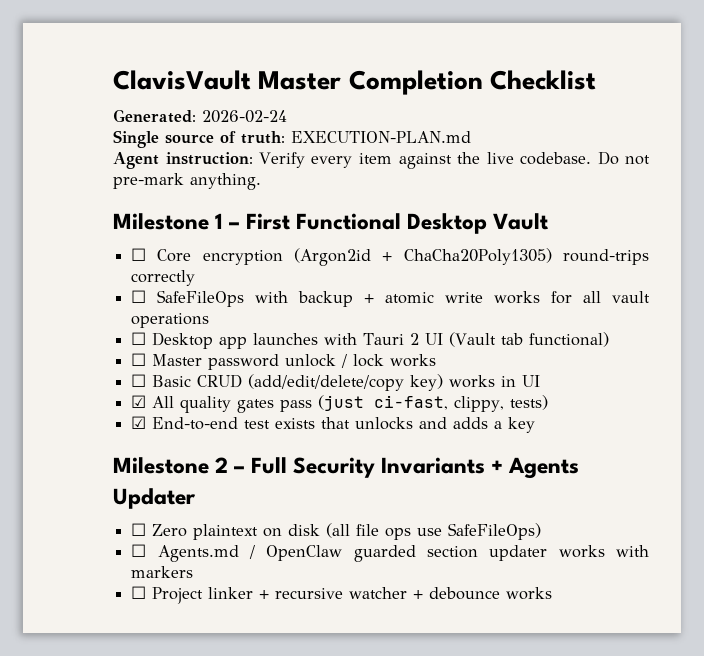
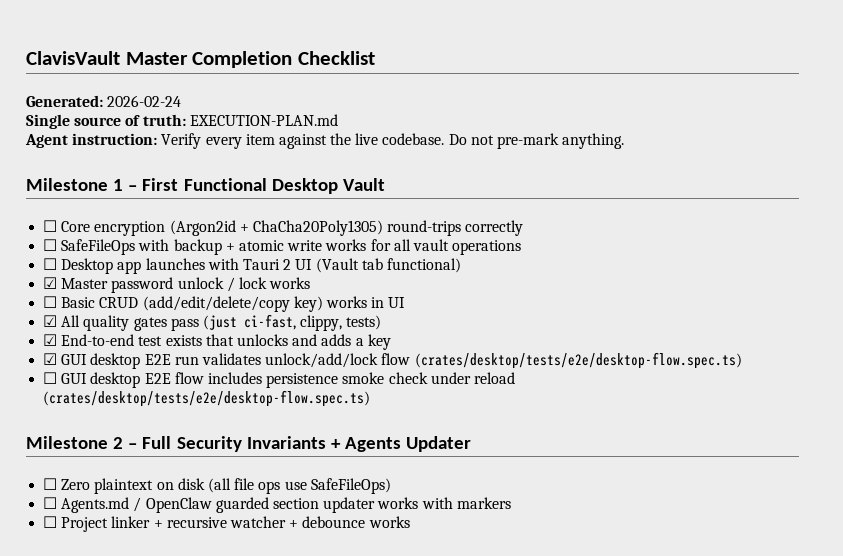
- ☐ Master password unlock / lock works
+ ☑ Master password unlock / lock works
+ ☑ GUI desktop E2E run validates unlock/add/lock flow (crates/desktop/tests/e2e/desktop-flow.spec.ts)
+ ☐ GUI desktop E2E flow includes persistence smoke check under reload (crates/desktop/tests/e2e/desktop-flow.spec.ts)

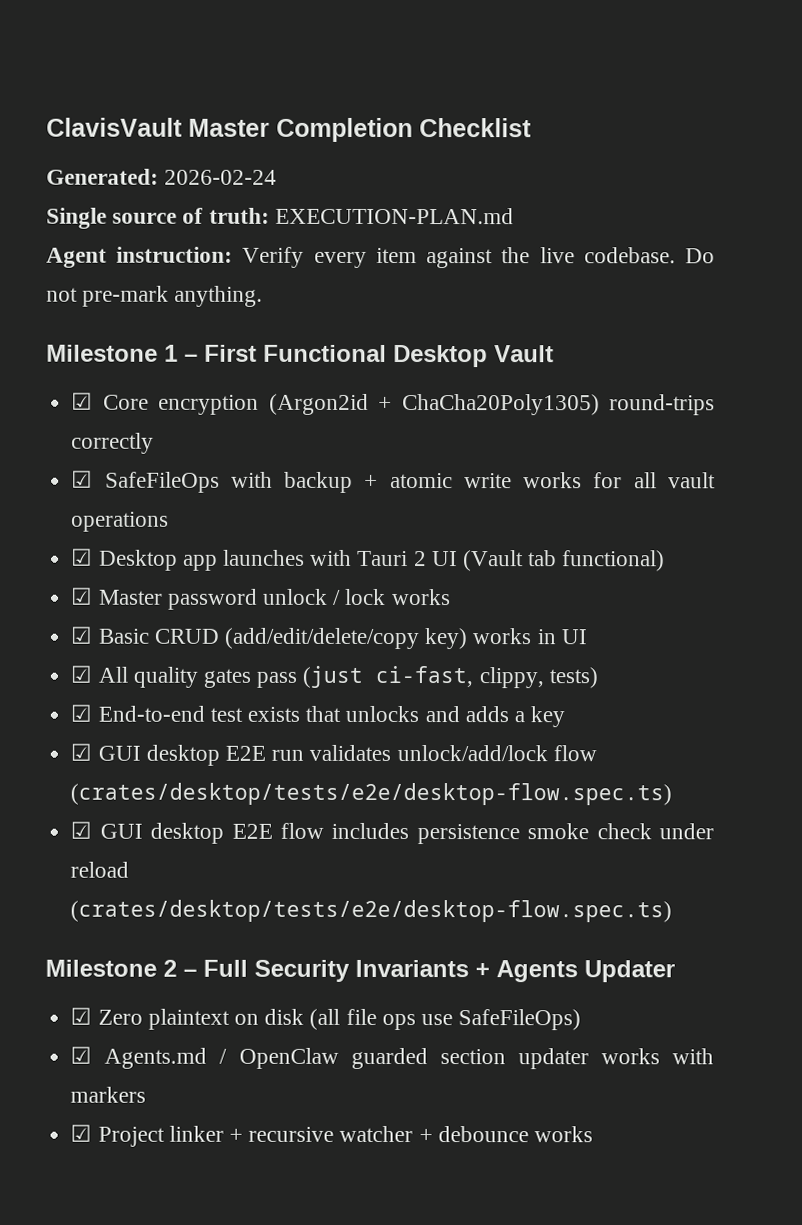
- ☐ Core encryption (Argon2id + ChaCha20Poly1305) round-trips correctly
+ ☑ Core encryption (Argon2id + ChaCha20Poly1305) round-trips correctly
- ☐ SafeFileOps with backup + atomic write works for all vault operations
+ ☑ SafeFileOps with backup + atomic write works for all vault operations
- ☐ Desktop app launches with Tauri 2 UI (Vault tab functional)
+ ☑ Desktop app launches with Tauri 2 UI (Vault tab functional)
- ☐ Basic CRUD (add/edit/delete/copy key) works in UI
+ ☑ Basic CRUD (add/edit/delete/copy key) works in UI
- ☐ GUI desktop E2E flow includes persistence smoke check under reload (crates/desktop/tests/e2e/desktop-flow.spec.ts)
+ ☑ GUI desktop E2E flow includes persistence smoke check under reload (crates/desktop/tests/e2e/desktop-flow.spec.ts)
- ☐ Zero plaintext on disk (all file ops use SafeFileOps)
+ ☑ Zero plaintext on disk (all file ops use SafeFileOps)
- ☐ Agents.md / OpenClaw guarded section updater works with markers
+ ☑ Agents.md / OpenClaw guarded section updater works with markers
- ☐ Project linker + recursive watcher + debounce works
+ ☑ Project linker + recursive watcher + debounce works

